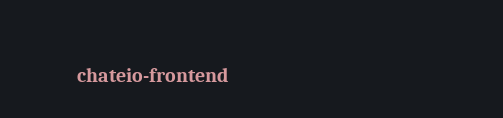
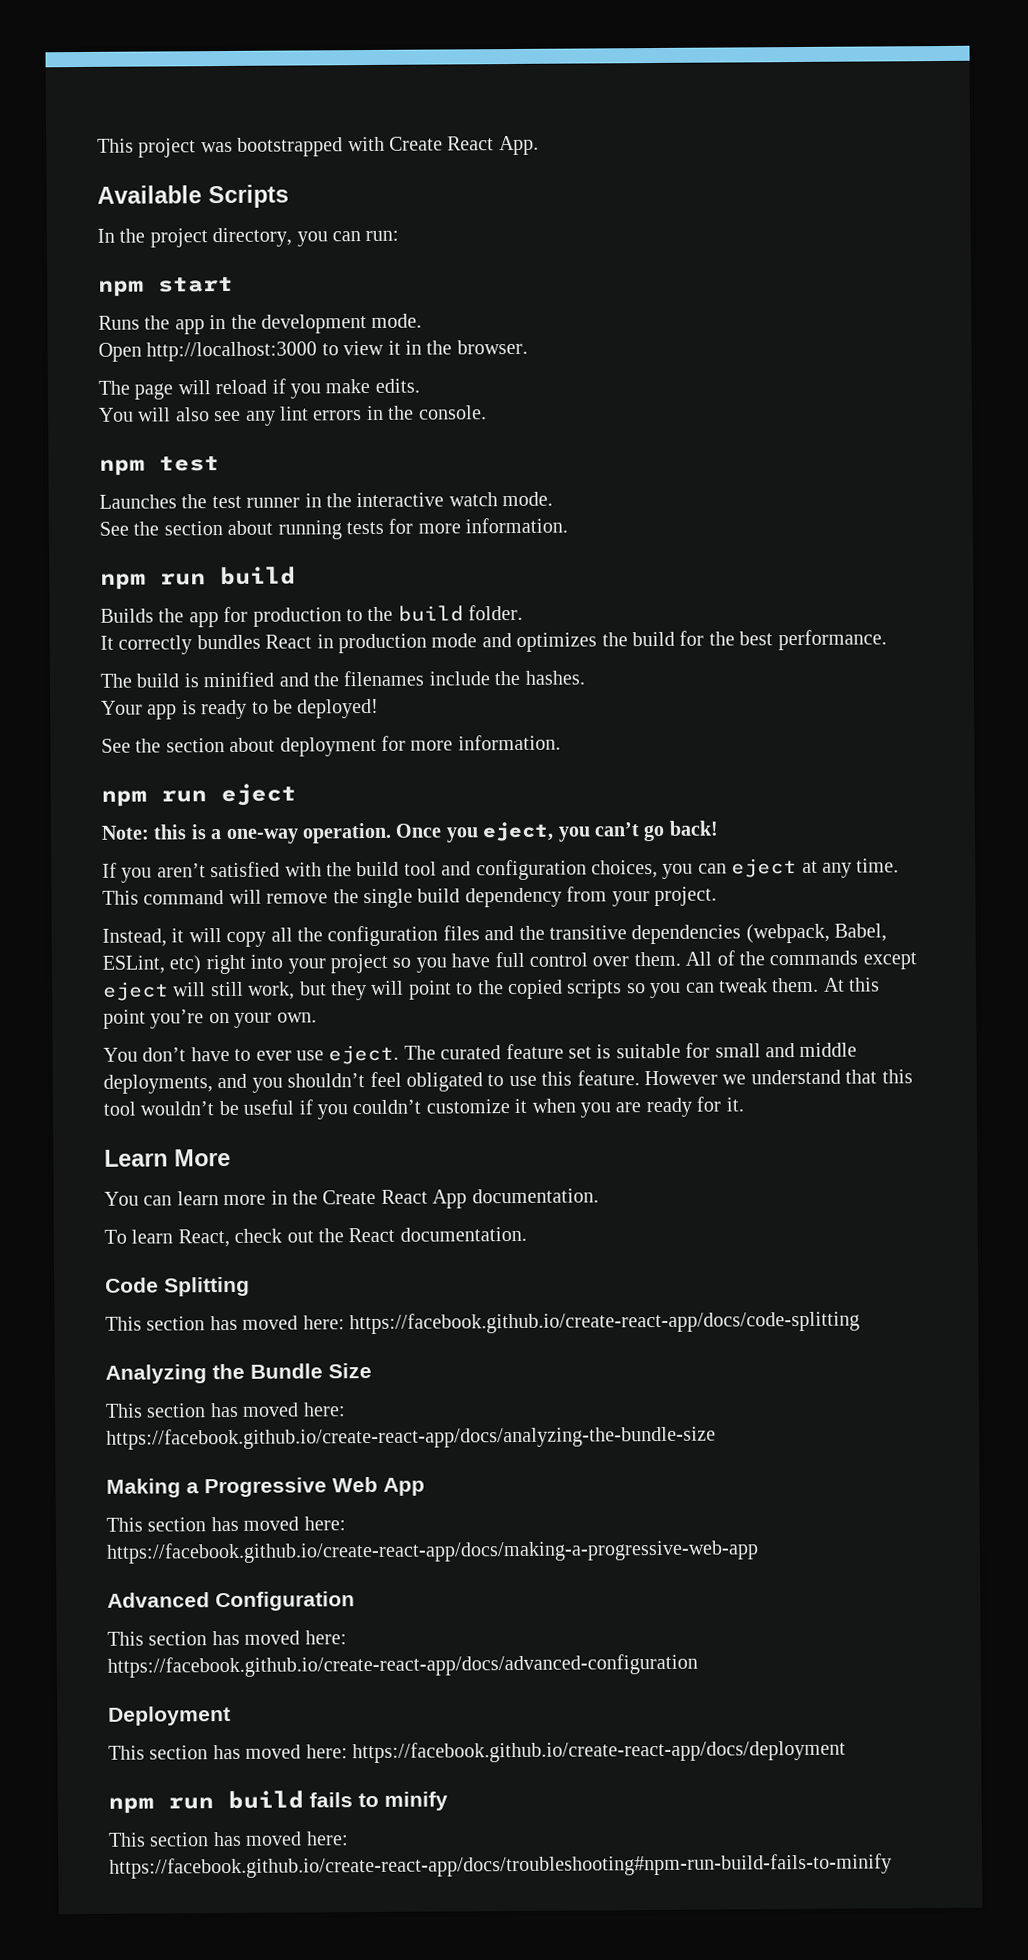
- chateio-frontend
+ This project was bootstrapped with Create React App.
+ Available Scripts
+ In the project directory, you can run:
+ npm start
+ Runs the app in the development mode.
+ Open http://localhost:3000 to view it in the browser.
+ The page will reload if you make edits.
+ You will also see any lint errors in the console.
+ npm test
+ Launches the test runner in the interactive watch mode.
+ See the section about running tests for more information.
+ npm run build
+ Builds the app for production to the build folder.
+ It correctly bundles React in production mode and optimizes the build for the best performance.
+ The build is minified and the filenames include the hashes.
+ Your app is ready to be deployed!
+ See the section about deployment for more information.
+ npm run eject
+ Note: this is a one-way operation. Once you eject, you can’t go back!
+ If you aren’t satisfied with the build tool and configuration choices, you can eject at any time. This command will remove the single build dependency from your project.
+ Instead, it will copy all the configuration files and the transitive dependencies (webpack, Babel, ESLint, etc) right into your project so you have full control over them. All of the commands except eject will still work, but they will point to the copied scripts so you can tweak them. At this point you’re on your own.
+ You don’t have to ever use eject. The curated feature set is suitable for small and middle deployments, and you shouldn’t feel obligated to use this feature. However we understand that this tool wouldn’t be useful if you couldn’t customize it when you are ready for it.
+ Learn More
+ You can learn more in the Create React App documentation.
+ To learn React, check out the React documentation.
+ Code Splitting
+ This section has moved here: https://facebook.github.io/create-react-app/docs/code-splitting
+ Analyzing the Bundle Size
+ This section has moved here: https://facebook.github.io/create-react-app/docs/analyzing-the-bundle-size
+ Making a Progressive Web App
+ This section has moved here: https://facebook.github.io/create-react-app/docs/making-a-progressive-web-app
+ Advanced Configuration
+ This section has moved here: https://facebook.github.io/create-react-app/docs/advanced-configuration
+ Deployment
+ This section has moved here: https://facebook.github.io/create-react-app/docs/deployment
+ npm run build fails to minify
+ This section has moved here: https://facebook.github.io/create-react-app/docs/troubleshooting#npm-run-build-fails-to-minify

